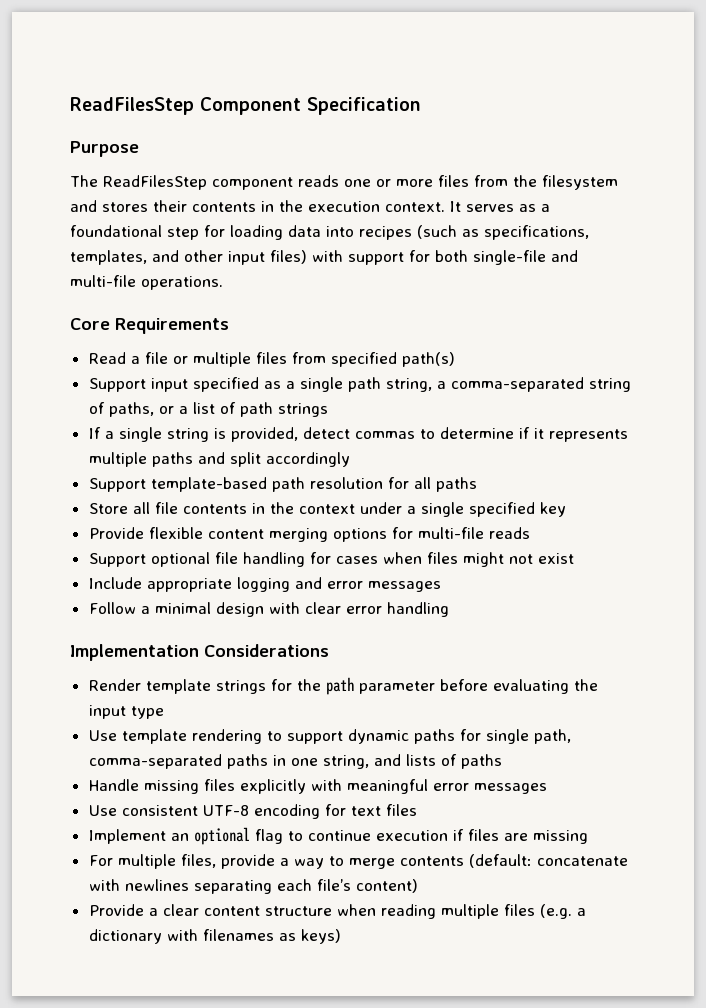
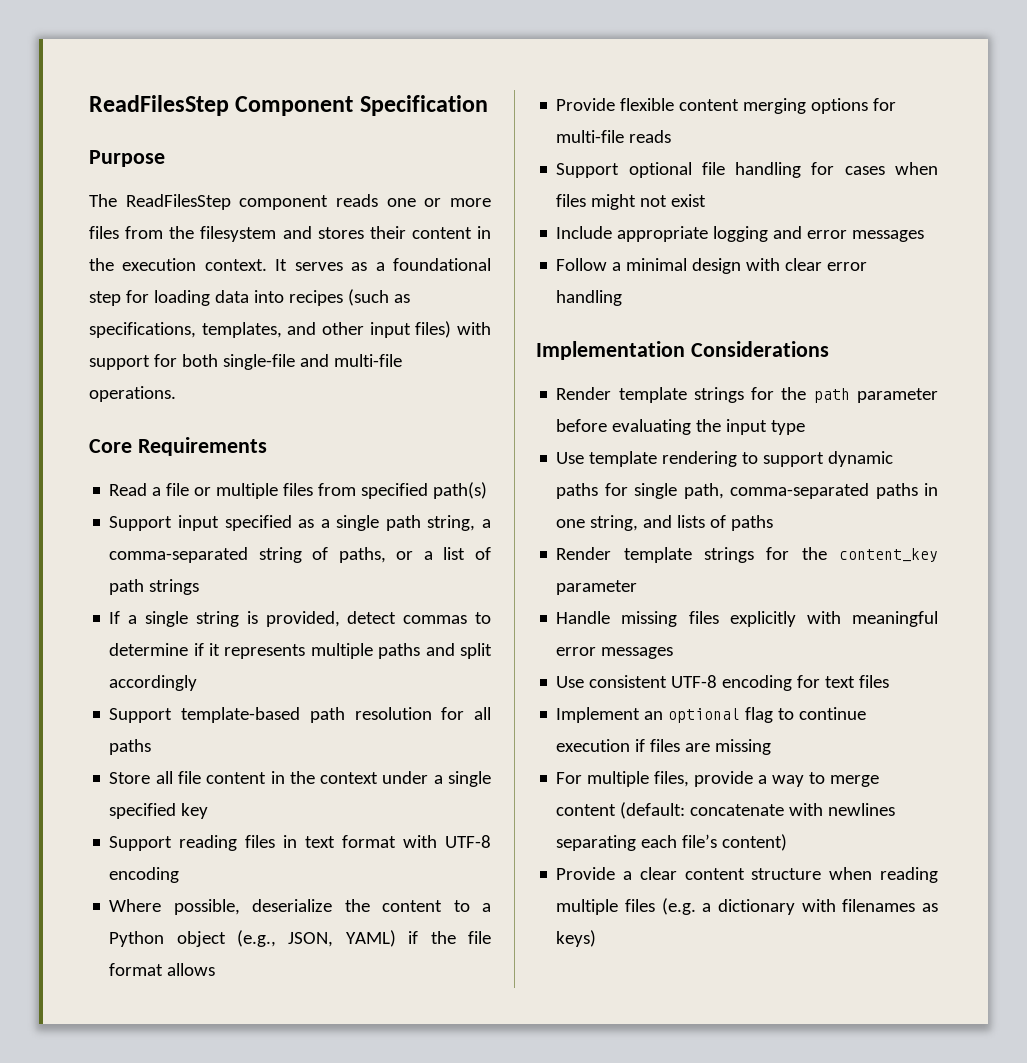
- The ReadFilesStep component reads one or more files from the filesystem and stores their contents in the execution context.
+ The ReadFilesStep component reads one or more files from the filesystem and stores their content in the execution context.
- Store all file contents in the context under a single specified key
+ Store all file content in the context under a single specified key
+ Support reading files in text format with UTF-8 encoding
+ Where possible, deserialize the content to a Python object (e.g., JSON, YAML) if the file format allows
+ Render template strings for the content_key parameter
- For multiple files, provide a way to merge contents (default: concatenate with newlines separating each file’s content)
+ For multiple files, provide a way to merge content (default: concatenate with newlines separating each file’s content)

